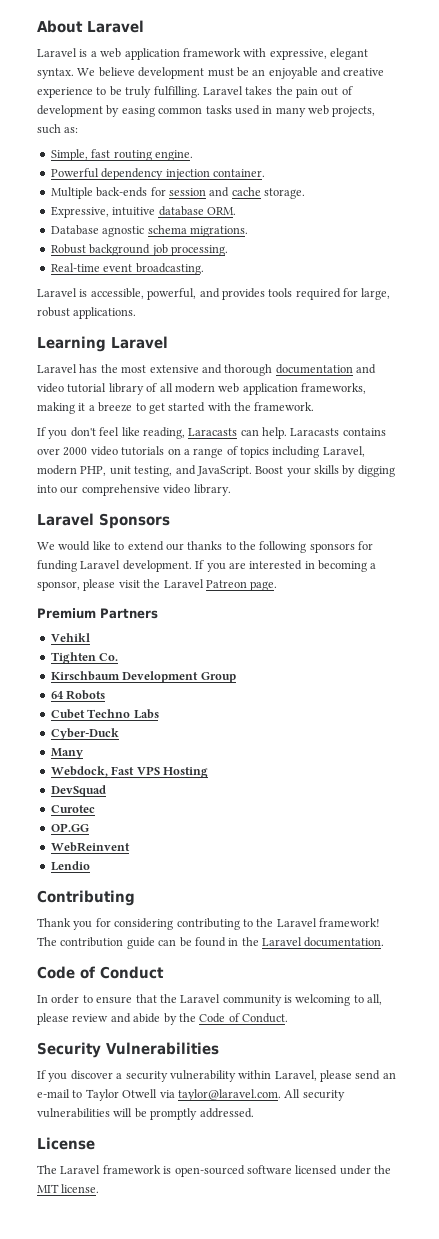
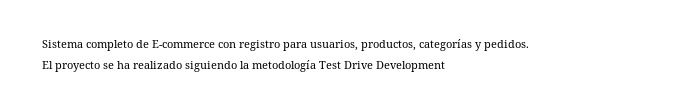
- About Laravel
- Laravel is a web application framework with expressive, elegant syntax. We believe development must be an enjoyable and creative experience to be truly fulfilling. Laravel takes the pain out of development by easing common tasks used in many web projects, such as:
- Simple, fast routing engine.
- Powerful dependency injection container.
- Multiple back-ends for session and cache storage.
- Expressive, intuitive database ORM.
- Database agnostic schema migrations.
- Robust background job processing.
- Real-time event broadcasting.
- Laravel is accessible, powerful, and provides tools required for large, robust applications.
- Learning Laravel
- Laravel has the most extensive and thorough documentation and video tutorial library of all modern web application frameworks, making it a breeze to get started with the framework.
- If you don't feel like reading, Laracasts can help. Laracasts contains over 2000 video tutorials on a range of topics including Laravel, modern PHP, unit testing, and JavaScript. Boost your skills by digging into our comprehensive video library.
- Laravel Sponsors
- We would like to extend our thanks to the following sponsors for funding Laravel development. If you are interested in becoming a sponsor, please visit the Laravel Patreon page.
- Premium Partners
- Vehikl
- Tighten Co.
- Kirschbaum Development Group
- 64 Robots
- Cubet Techno Labs
- Cyber-Duck
- Many
- Webdock, Fast VPS Hosting
- DevSquad
- Curotec
- OP.GG
- WebReinvent
- Lendio
- Contributing
- Thank you for considering contributing to the Laravel framework! The contribution guide can be found in the Laravel documentation.
- Code of Conduct
- In order to ensure that the Laravel community is welcoming to all, please review and abide by the Code of Conduct.
- Security Vulnerabilities
- If you discover a security vulnerability within Laravel, please send an e-mail to Taylor Otwell via taylor@laravel.com. All security vulnerabilities will be promptly addressed.
- License
- The Laravel framework is open-sourced software licensed under the MIT license.
+ Sistema completo de E-commerce con registro para usuarios, productos, categorías y pedidos.
+ El proyecto se ha realizado siguiendo la metodología Test Drive Development

